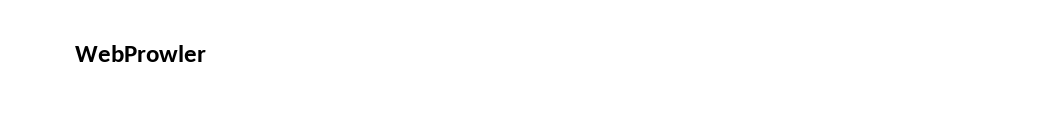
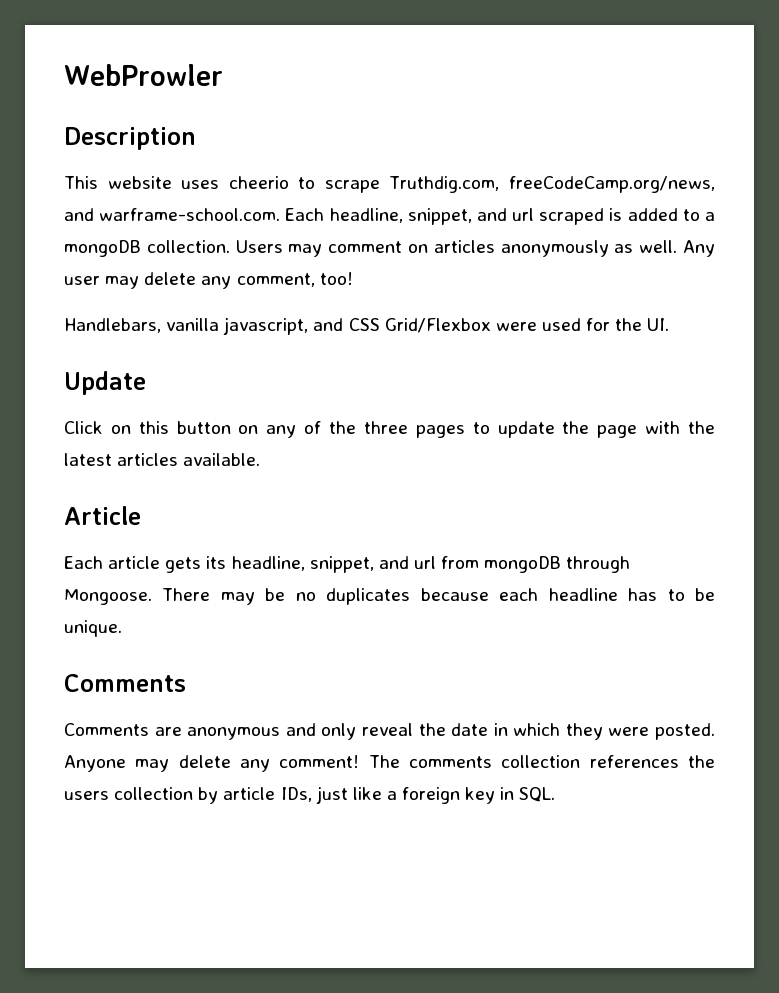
+ Description
+ This website uses cheerio to scrape Truthdig.com, freeCodeCamp.org/news, and warframe-school.com. Each headline, snippet, and url scraped is added to a mongoDB collection. Users may comment on articles anonymously as well. Any user may delete any comment, too!
+ Handlebars, vanilla javascript, and CSS Grid/Flexbox were used for the UI.
+ Update
+ Click on this button on any of the three pages to update the page with the latest articles available.
+ Article
+ Each article gets its headline, snippet, and url from mongoDB through Mongoose. There may be no duplicates because each headline has to be unique.
+ Comments
+ Comments are anonymous and only reveal the date in which they were posted. Anyone may delete any comment! The comments collection references the users collection by article IDs, just like a foreign key in SQL.

